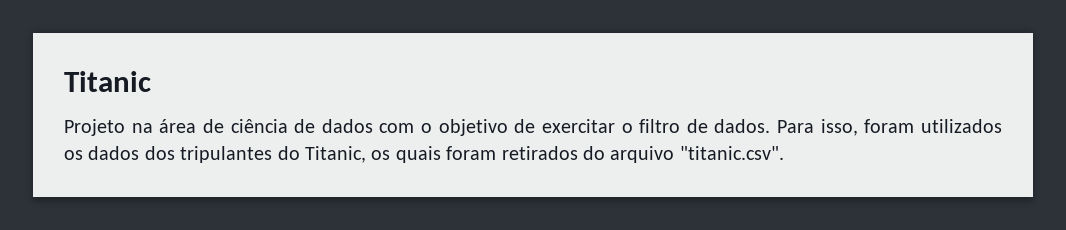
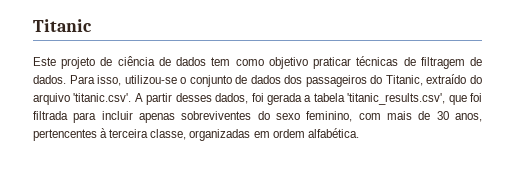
- Projeto na área de ciência de dados com o objetivo de exercitar o filtro de dados. Para isso, foram utilizados os dados dos tripulantes do Titanic, os quais foram retirados do arquivo "titanic.csv".
+ Este projeto de ciência de dados tem como objetivo praticar técnicas de filtragem de dados. Para isso, utilizou-se o conjunto de dados dos passageiros do Titanic, extraído do arquivo 'titanic.csv'. A partir desses dados, foi gerada a tabela 'titanic_results.csv', que foi filtrada para incluir apenas sobreviventes do sexo feminino, com mais de 30 anos, pertencentes à terceira classe, organizadas em ordem alfabética.

